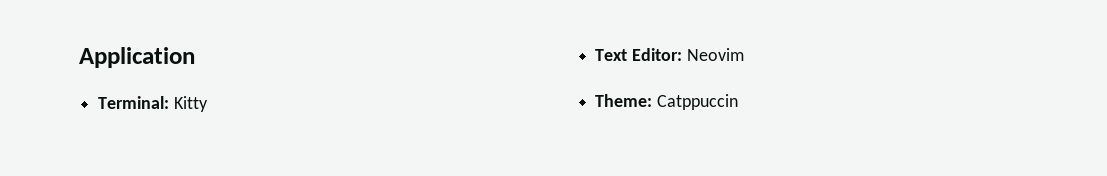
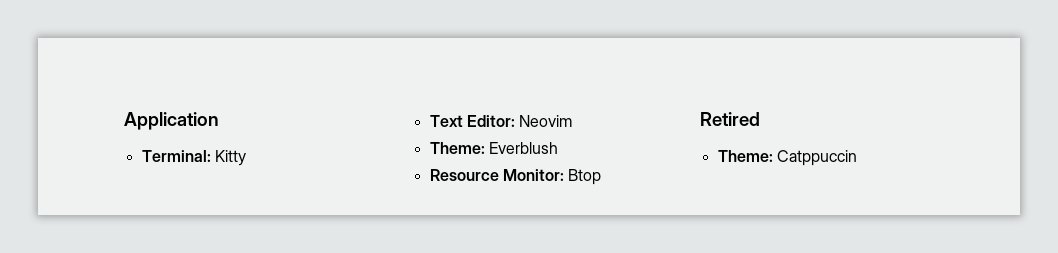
+ Theme: Everblush
+ Resource Monitor: Btop
+ Retired

